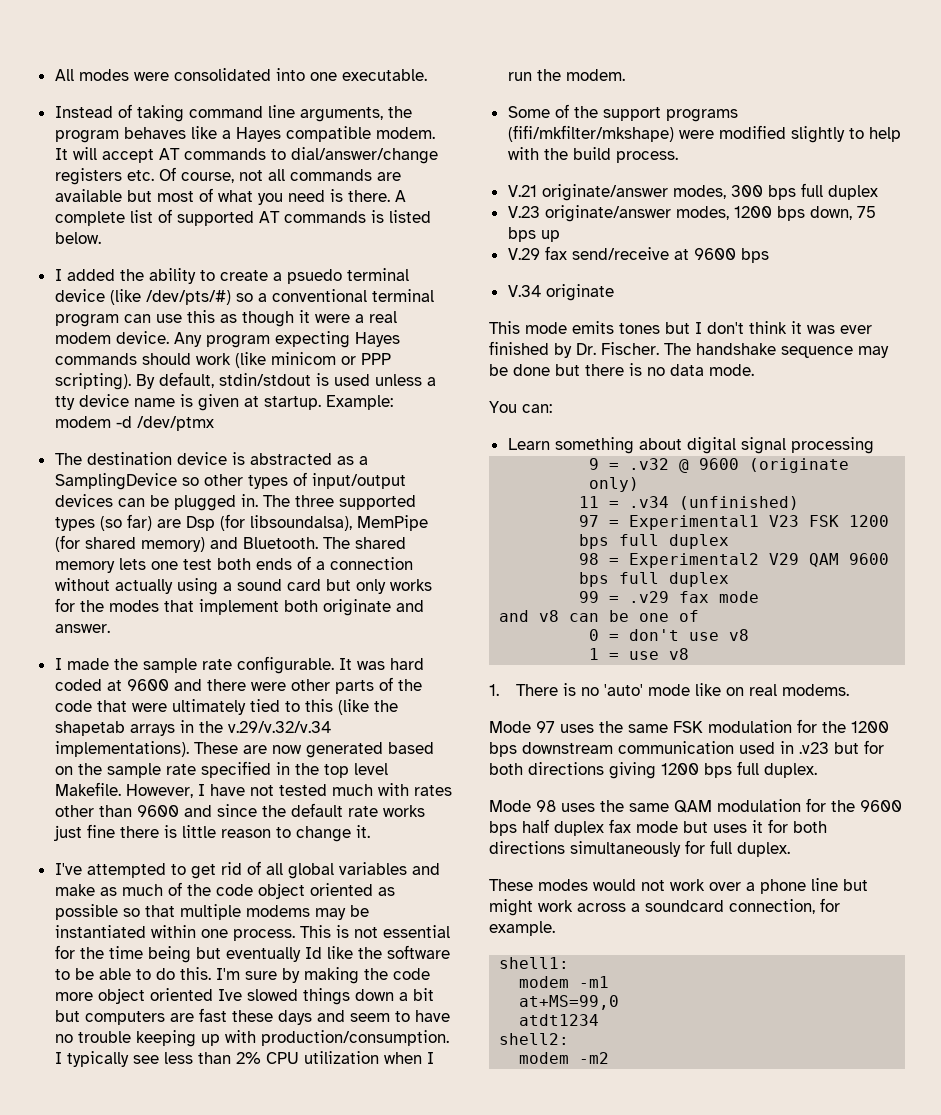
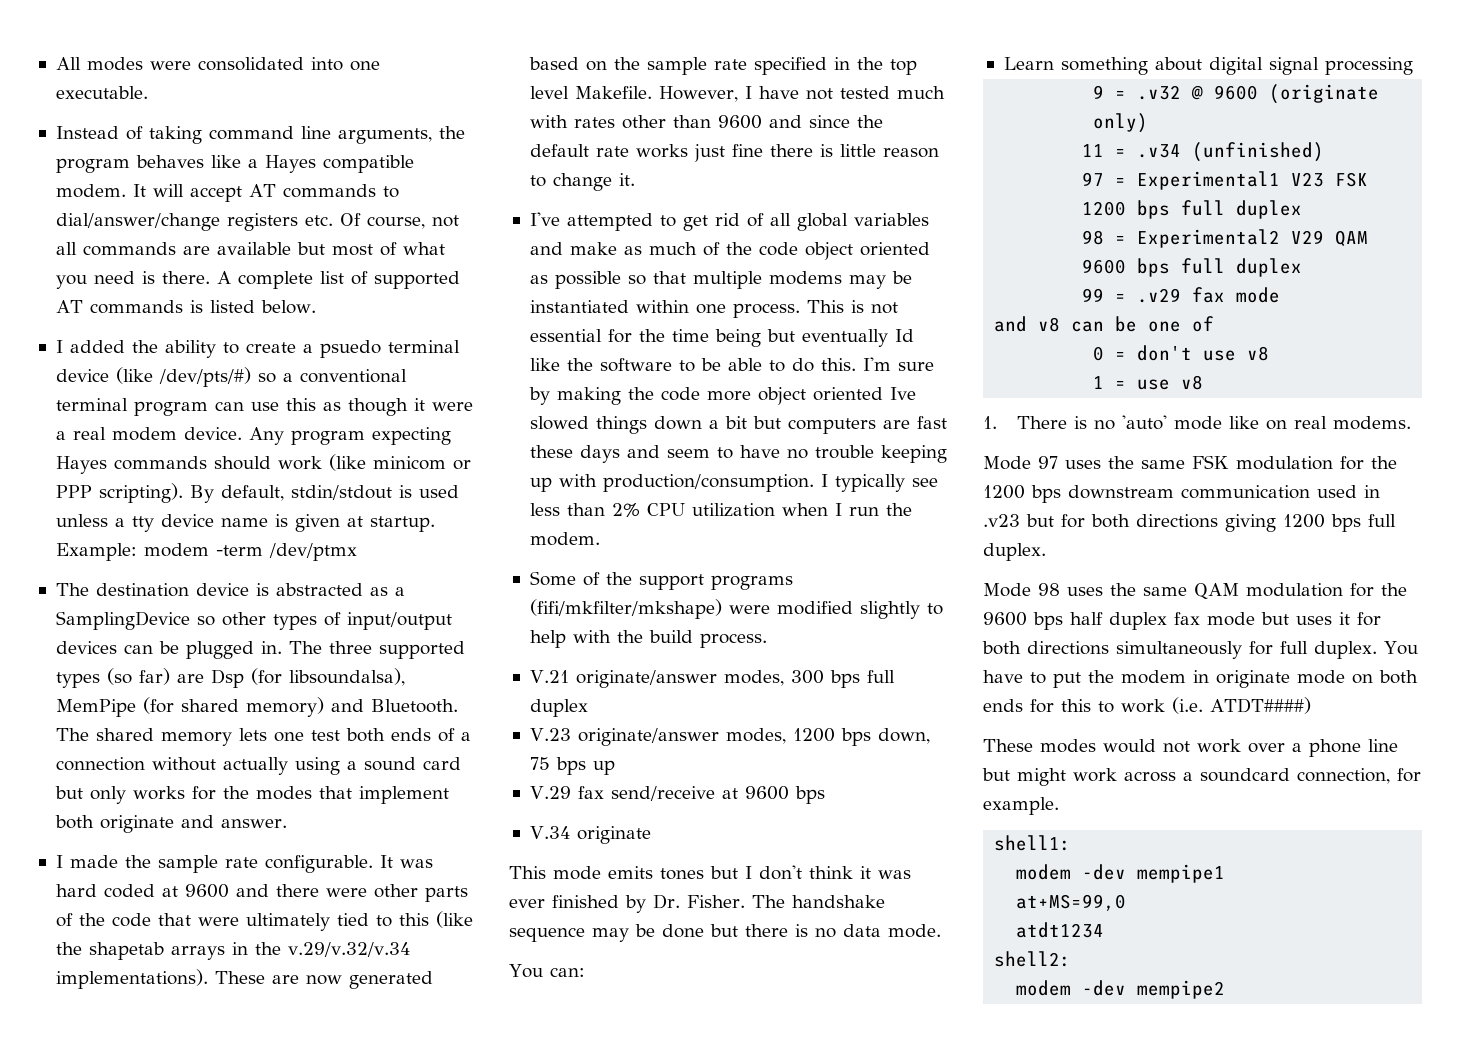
- Example: modem -d /dev/ptmx
+ Example: modem -term /dev/ptmx
- This mode emits tones but I don't think it was ever finished by Dr. Fischer.
+ This mode emits tones but I don't think it was ever finished by Dr. Fisher.
+ You have to put the modem in originate mode on both ends for this to work (i.e. ATDT####)
- modem -m1
+ modem -dev mempipe1
- modem -m2
+ modem -dev mempipe2

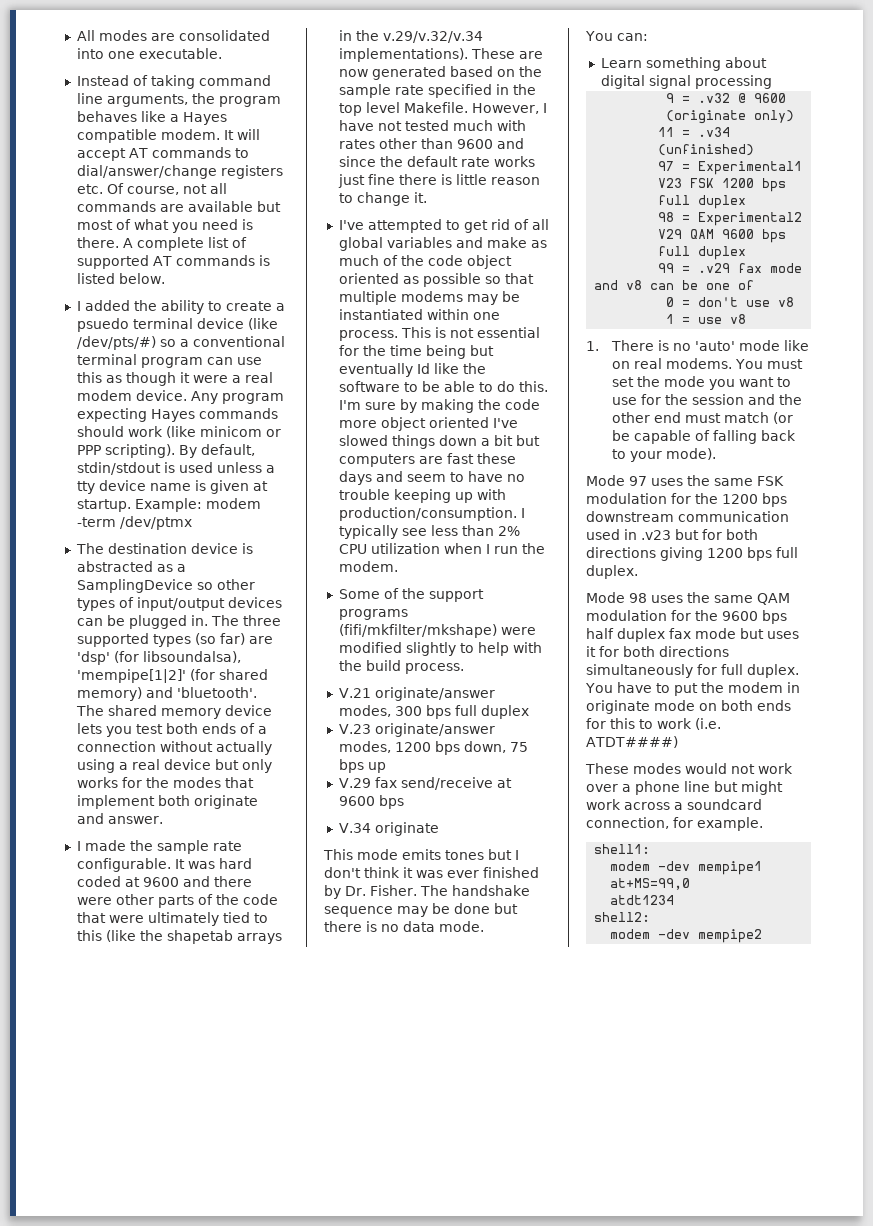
- All modes were consolidated into one executable.
+ All modes are consolidated into one executable.
- The three supported types (so far) are Dsp (for libsoundalsa), MemPipe (for shared memory) and Bluetooth.
+ The three supported types (so far) are 'dsp' (for libsoundalsa), 'mempipe[1|2]' (for shared memory) and 'bluetooth'.
- The shared memory lets one test both ends of a connection without actually using a sound card but only works for the modes that implement both originate and answer.
+ The shared memory device lets you test both ends of a connection without actually using a real device but only works for the modes that implement both originate and answer.
- I'm sure by making the code more object oriented Ive slowed things down a bit but computers are fast these days and seem to have no trouble keeping up with production/consumption.
+ I'm sure by making the code more object oriented I've slowed things down a bit but computers are fast these days and seem to have no trouble keeping up with production/consumption.
+ You must set the mode you want to use for the session and the other end must match (or be capable of falling back to your mode).

